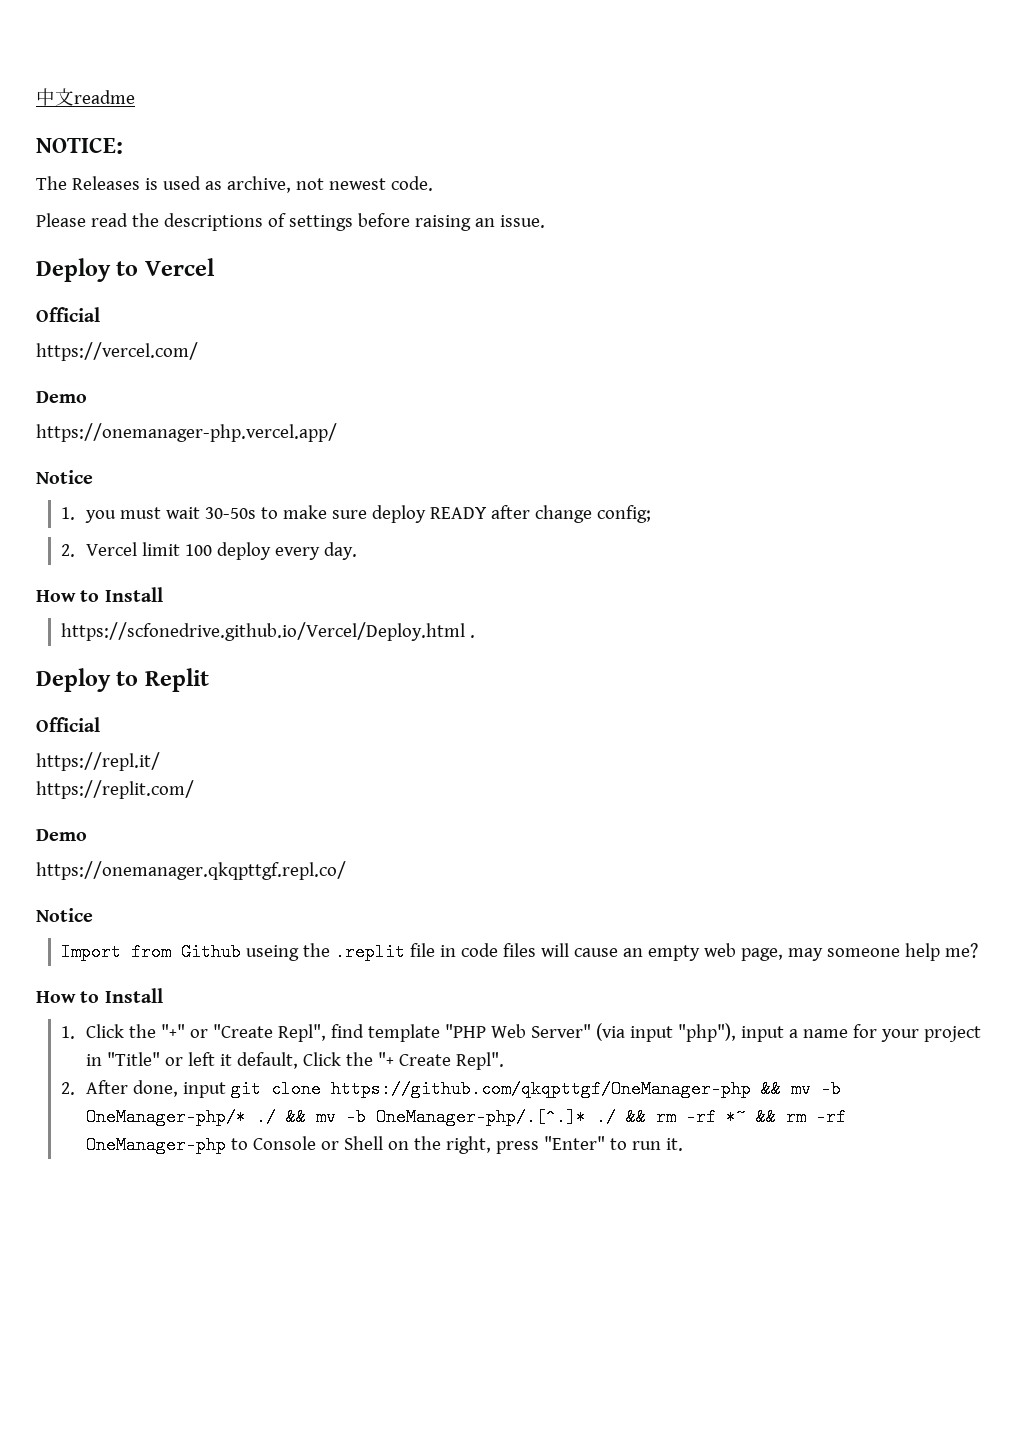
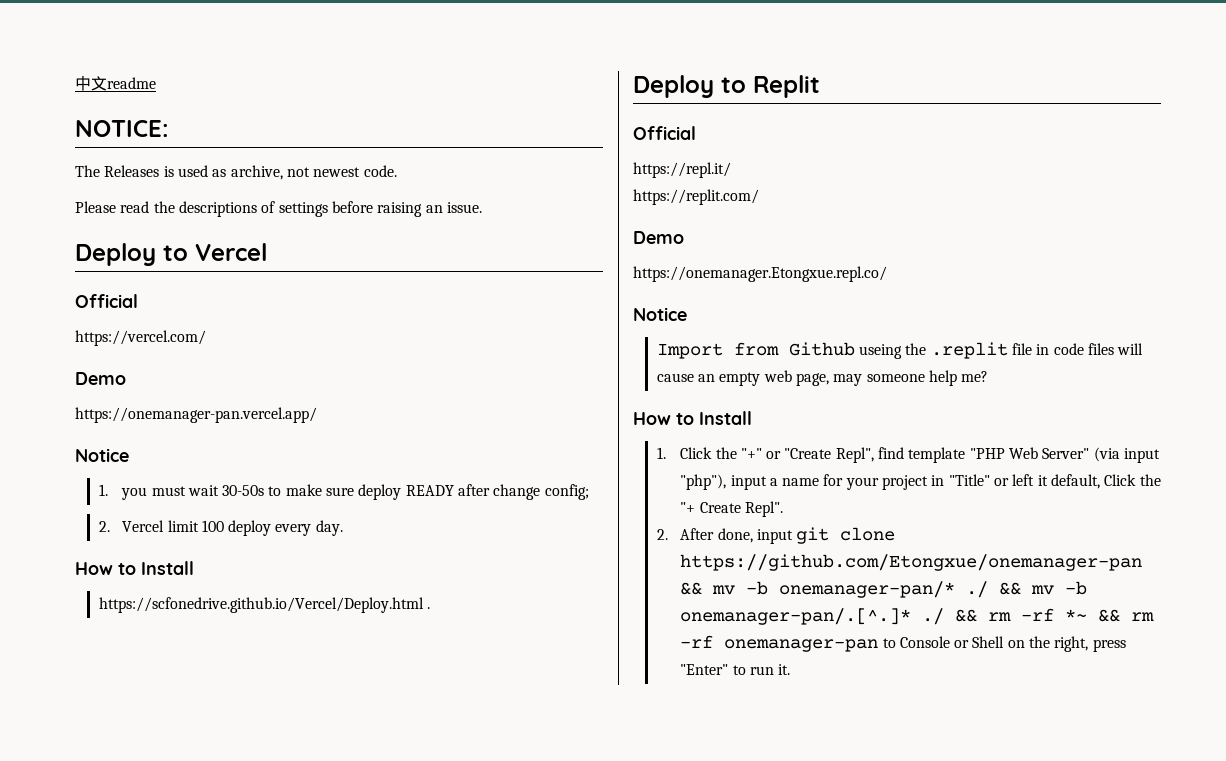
- https://onemanager-php.vercel.app/
+ https://onemanager-pan.vercel.app/
- https://onemanager.qkqpttgf.repl.co/
+ https://onemanager.Etongxue.repl.co/
- 2. After done, input git clone https://github.com/qkqpttgf/OneManager-php && mv -b OneManager-php/* ./ && mv -b OneManager-php/.[^.]* ./ && rm -rf *~ && rm -rf OneManager-php to Console or Shell on the right, press "Enter" to run it.
+ 2. After done, input git clone https://github.com/Etongxue/onemanager-pan && mv -b onemanager-pan/* ./ && mv -b onemanager-pan/.[^.]* ./ && rm -rf *~ && rm -rf onemanager-pan to Console or Shell on the right, press "Enter" to run it.

